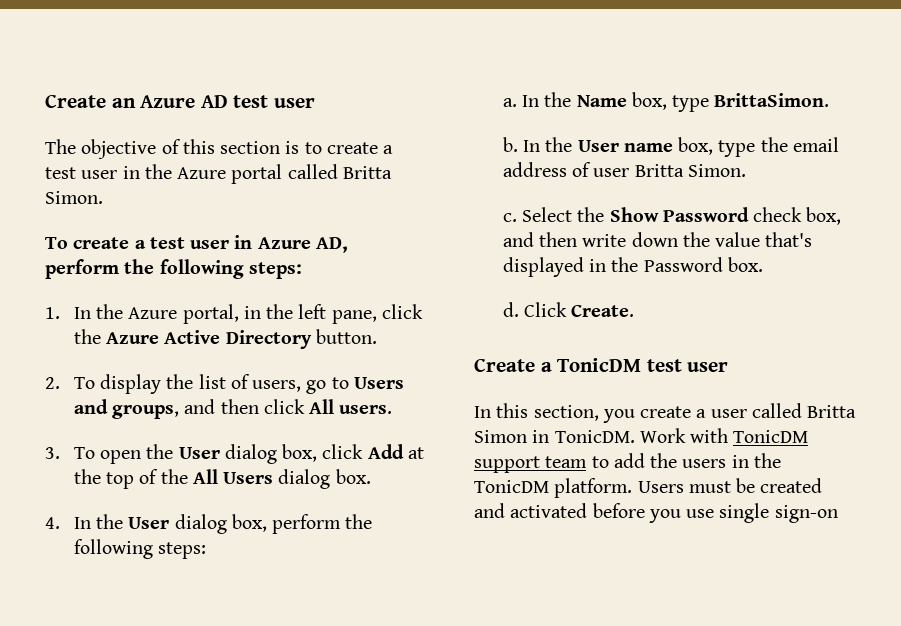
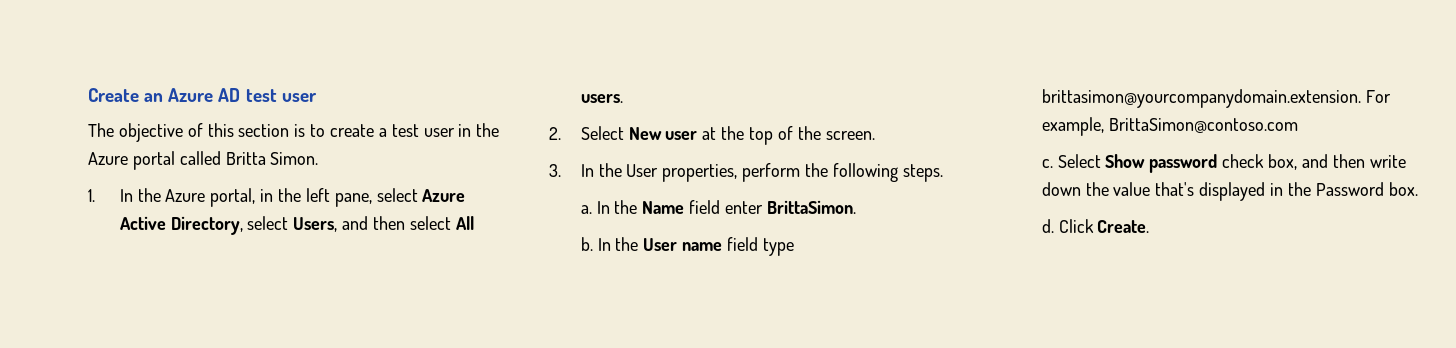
- To create a test user in Azure AD, perform the following steps:
- 1. In the Azure portal, in the left pane, click the Azure Active Directory button.
- 2. To display the list of users, go to Users and groups, and then click All users.
+ 1. In the Azure portal, in the left pane, select Azure Active Directory, select Users, and then select All users.
- 3. To open the User dialog box, click Add at the top of the All Users dialog box.
- 4. In the User dialog box, perform the following steps:
+ 2. Select New user at the top of the screen.
+ 3. In the User properties, perform the following steps.
- In the Name box, type BrittaSimon.
+ In the Name field enter BrittaSimon.
- In the User name box, type the email address of user Britta Simon.
+ In the User name field type brittasimon@yourcompanydomain.extension. For example, BrittaSimon@contoso.com
- Select the Show Password check box, and then write down the value that's displayed in the Password box.
+ Select Show password check box, and then write down the value that's displayed in the Password box.
- Create a TonicDM test user
- In this section, you create a user called Britta Simon in TonicDM. Work with TonicDM support team to add the users in the TonicDM platform. Users must be created and activated before you use single sign-on

